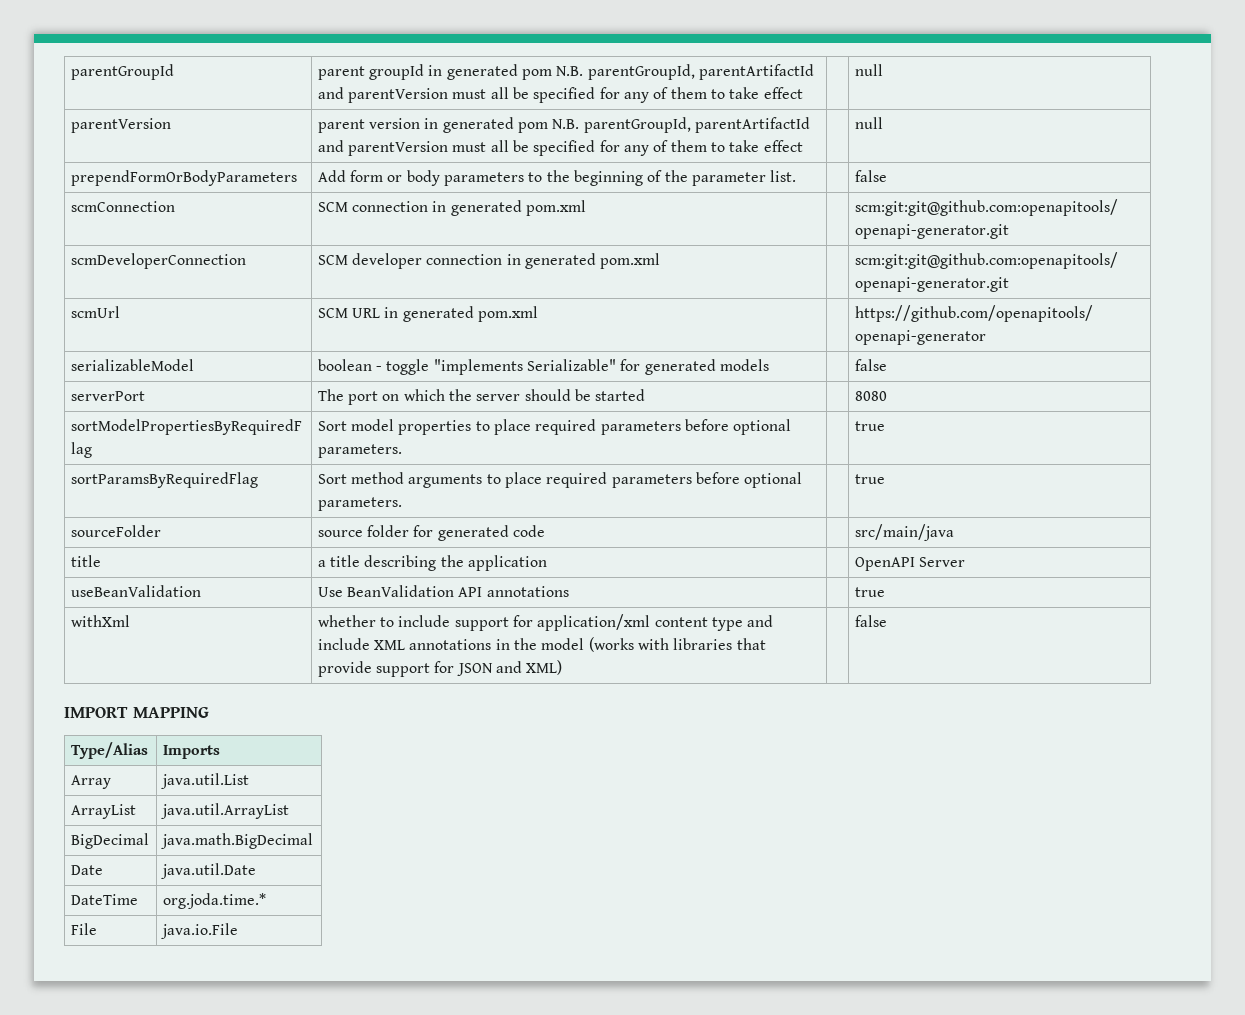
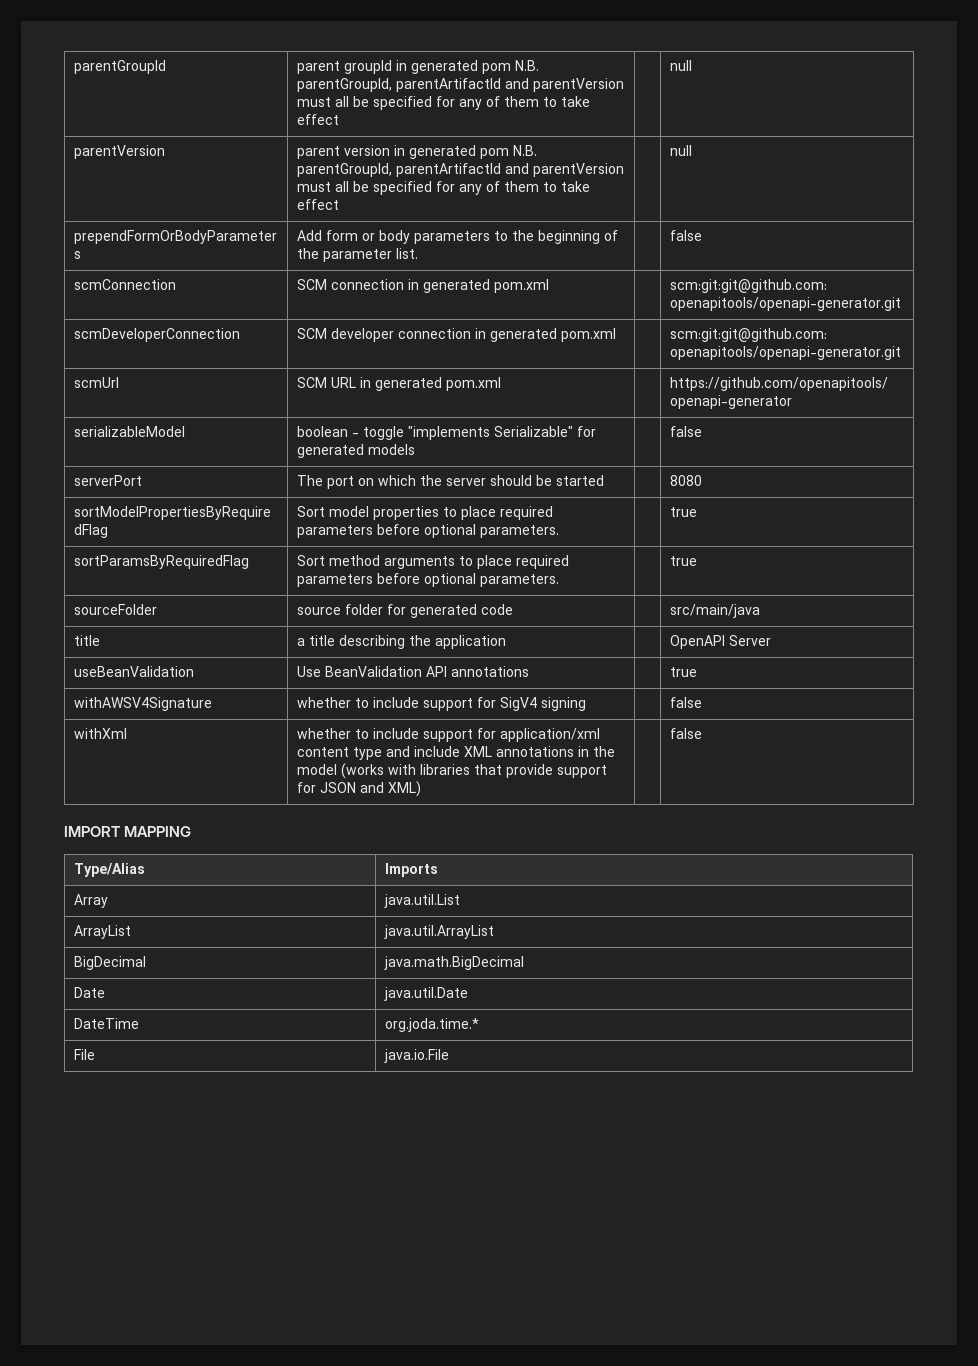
+ withAWSV4Signature | whether to include support for SigV4 signing | | false

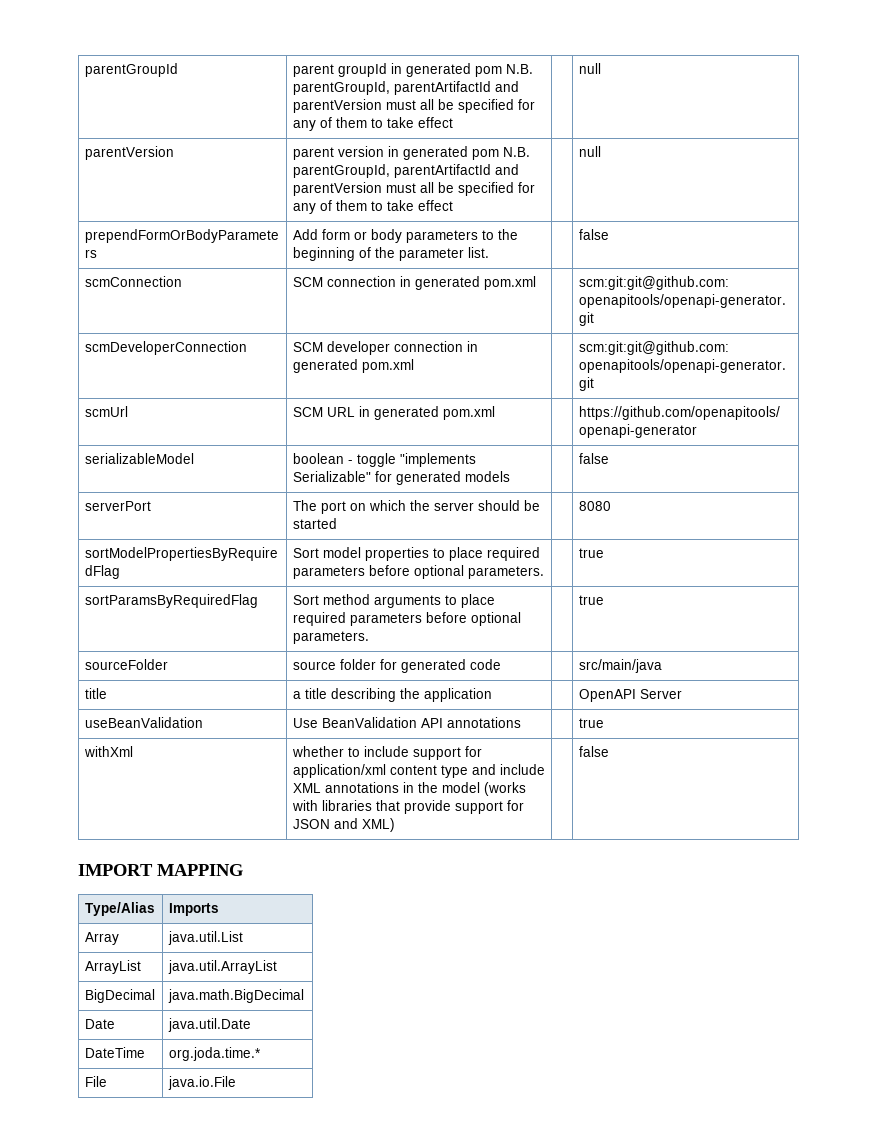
- withAWSV4Signature | whether to include support for SigV4 signing | | false

